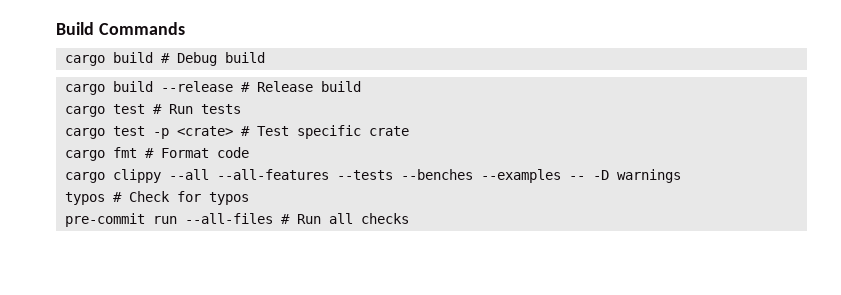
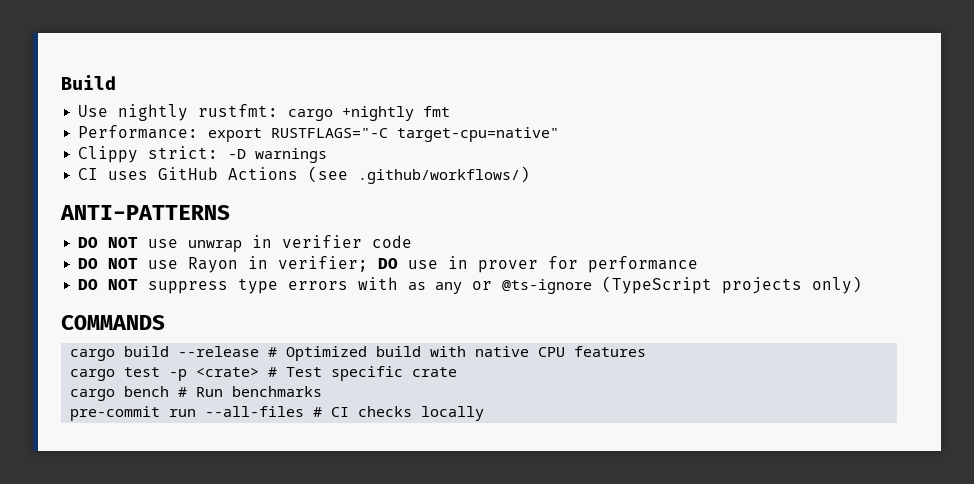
- Build Commands
- cargo build # Debug build
+ Build
+ Use nightly rustfmt: cargo +nightly fmt
+ Performance: export RUSTFLAGS="-C target-cpu=native"
+ Clippy strict: -D warnings
+ CI uses GitHub Actions (see .github/workflows/)
+ ANTI-PATTERNS
+ DO NOT use unwrap in verifier code
+ DO NOT use Rayon in verifier; DO use in prover for performance
+ DO NOT suppress type errors with as any or @ts-ignore (TypeScript projects only)
+ COMMANDS
- cargo build --release # Release build
- cargo test # Run tests
+ cargo build --release # Optimized build with native CPU features
- cargo fmt # Format code
- cargo clippy --all --all-features --tests --benches --examples -- -D warnings
- typos # Check for typos
+ cargo bench # Run benchmarks
- pre-commit run --all-files # Run all checks
+ pre-commit run --all-files # CI checks locally

